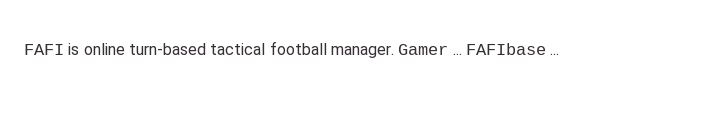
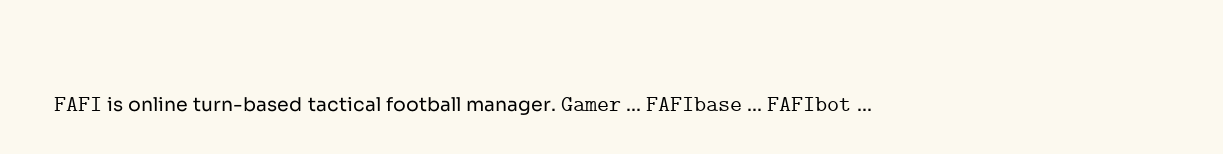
+ FAFIbot ...

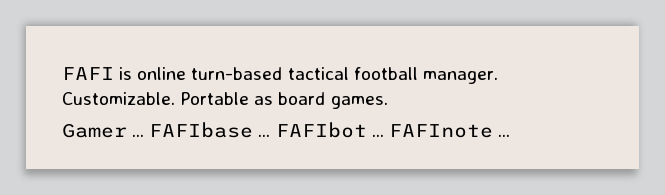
- FAFI is online turn-based tactical football manager. Gamer ...
+ FAFI is online turn-based tactical football manager. Customizable. Portable as board games.
+ Gamer ...
+ FAFInote ...

